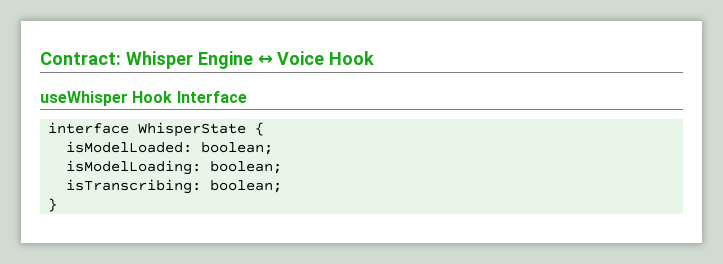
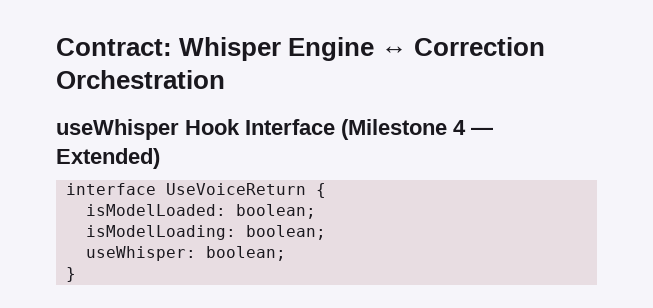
- Contract: Whisper Engine ↔ Voice Hook
+ Contract: Whisper Engine ↔ Correction Orchestration
- useWhisper Hook Interface
+ useWhisper Hook Interface (Milestone 4 — Extended)
- interface WhisperState {
+ interface UseVoiceReturn {
- isTranscribing: boolean;
+ useWhisper: boolean;

